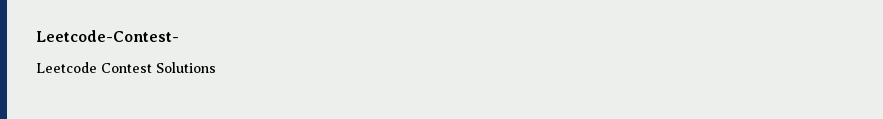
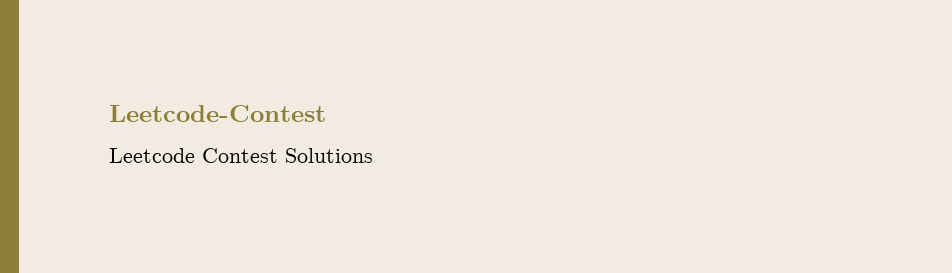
- Leetcode-Contest-
+ Leetcode-Contest

